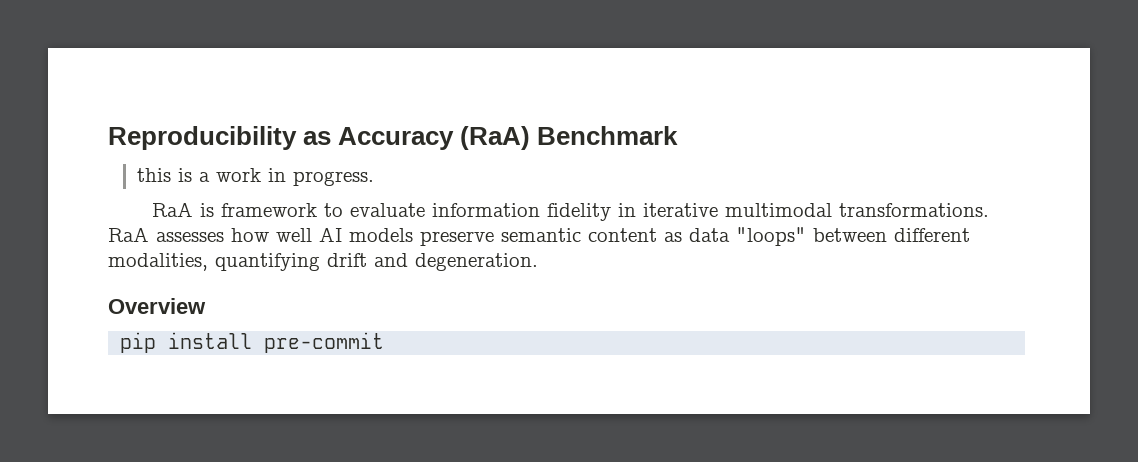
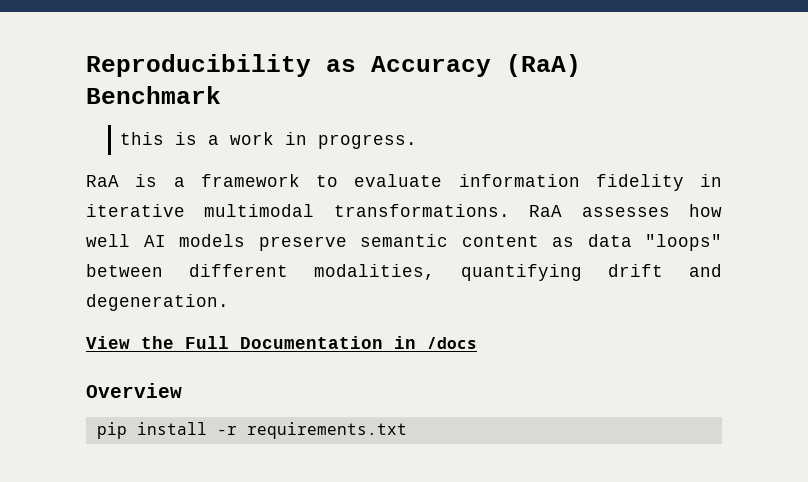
- RaA is framework to evaluate information fidelity in iterative multimodal transformations.
+ RaA is a framework to evaluate information fidelity in iterative multimodal transformations.
+ View the Full Documentation in /docs
- pip install pre-commit
+ pip install -r requirements.txt

